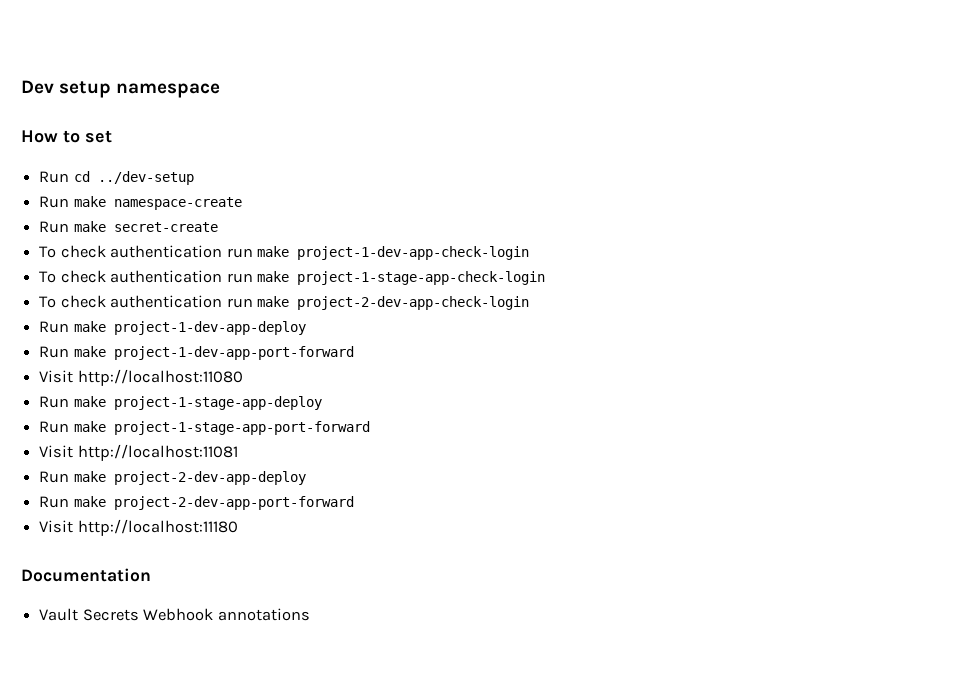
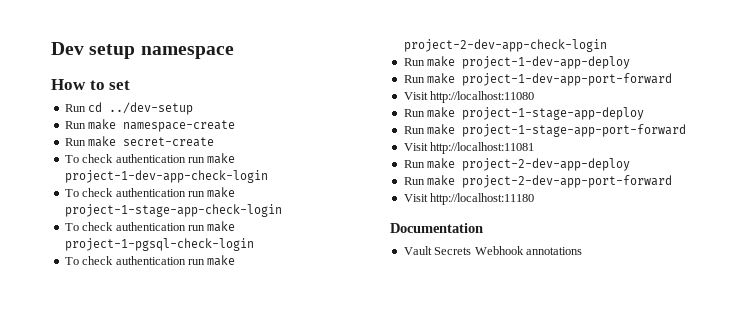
+ To check authentication run make project-1-pgsql-check-login

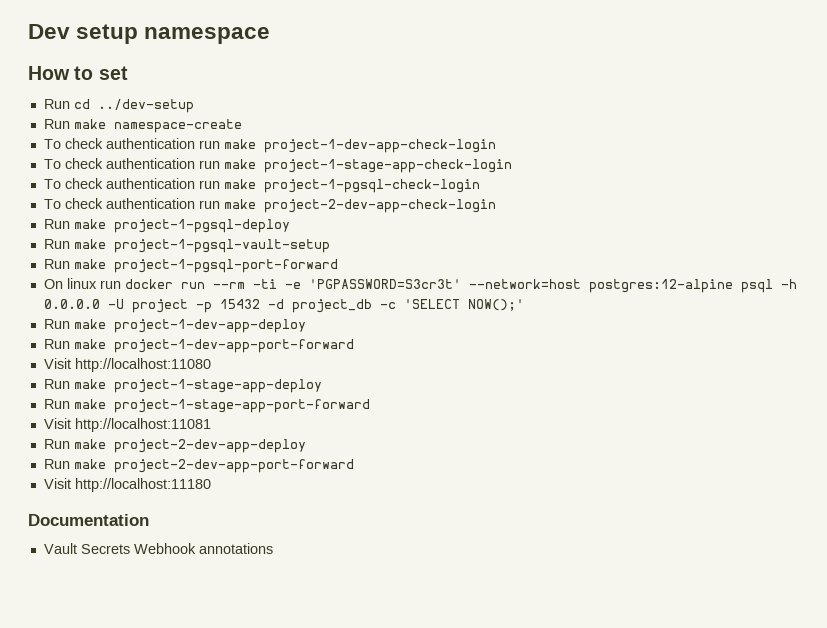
- Run make secret-create
+ Run make project-1-pgsql-deploy
+ Run make project-1-pgsql-vault-setup
+ Run make project-1-pgsql-port-forward
+ On linux run docker run --rm -ti -e 'PGPASSWORD=S3cr3t' --network=host postgres:12-alpine psql -h 0.0.0.0 -U project -p 15432 -d project_db -c 'SELECT NOW();'

